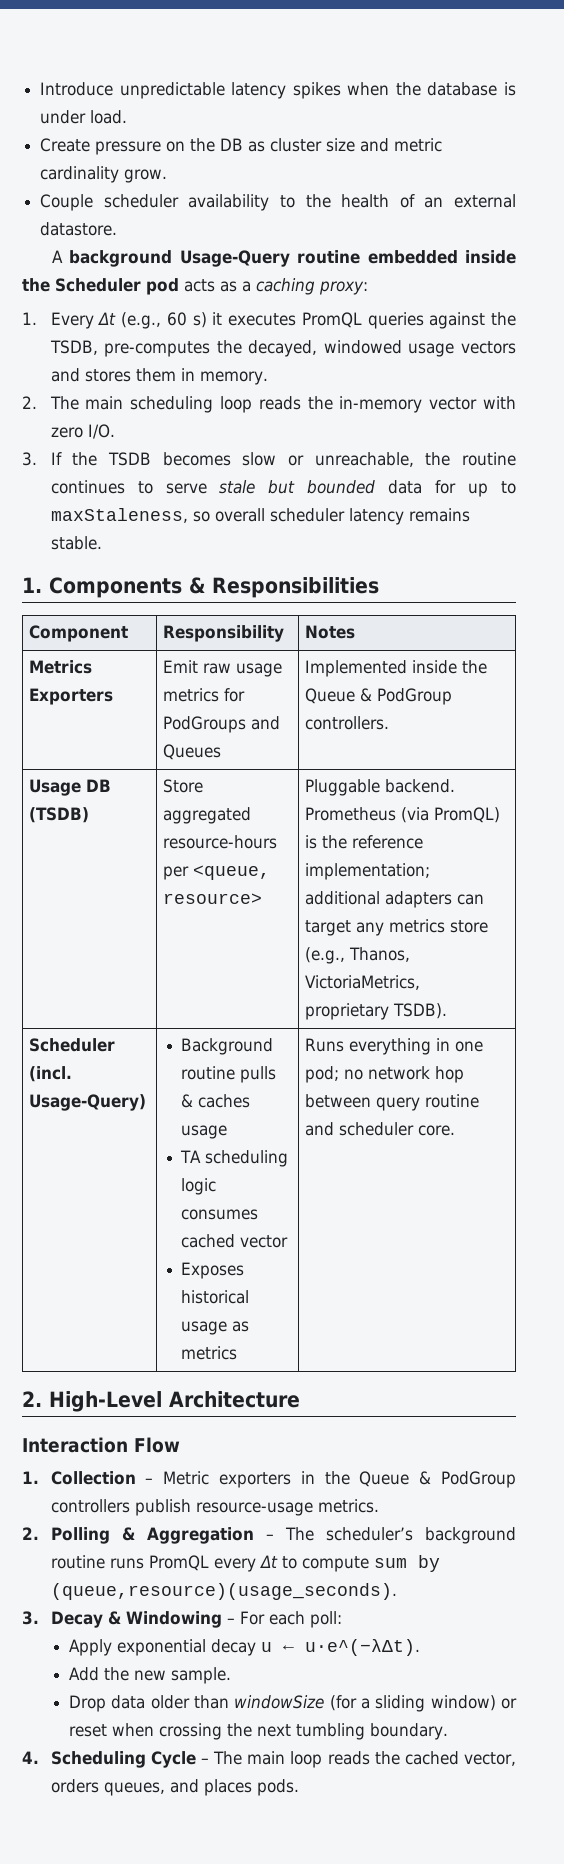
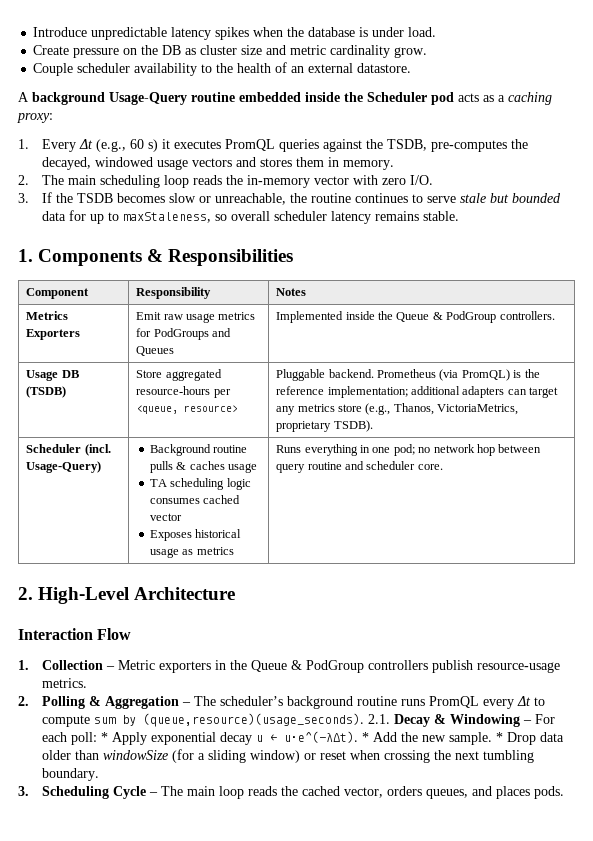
- 2. Polling & Aggregation – The scheduler’s background routine runs PromQL every Δt to compute sum by (queue,resource)(usage_seconds).
- 3. Decay & Windowing – For each poll:
- Apply exponential decay u ← u·e^(−λΔt).
- Add the new sample.
- Drop data older than windowSize (for a sliding window) or reset when crossing the next tumbling boundary.
+ 2. Polling & Aggregation – The scheduler’s background routine runs PromQL every Δt to compute sum by (queue,resource)(usage_seconds). 2.1. Decay & Windowing – For each poll: * Apply exponential decay u ← u·e^(−λΔt). * Add the new sample. * Drop data older than windowSize (for a sliding window) or reset when crossing the next tumbling boundary.
- 4. Scheduling Cycle – The main loop reads the cached vector, orders queues, and places pods.
+ 3. Scheduling Cycle – The main loop reads the cached vector, orders queues, and places pods.

